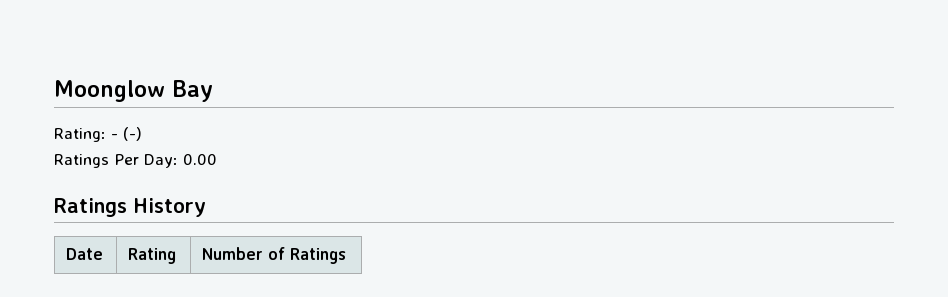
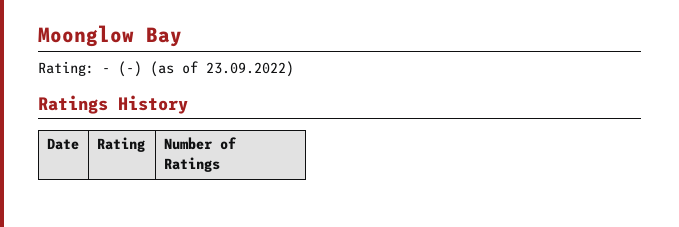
- Rating: - (-)
- Ratings Per Day: 0.00
+ Rating: - (-) (as of 23.09.2022)

